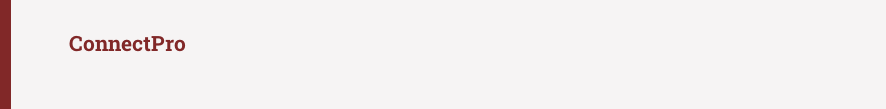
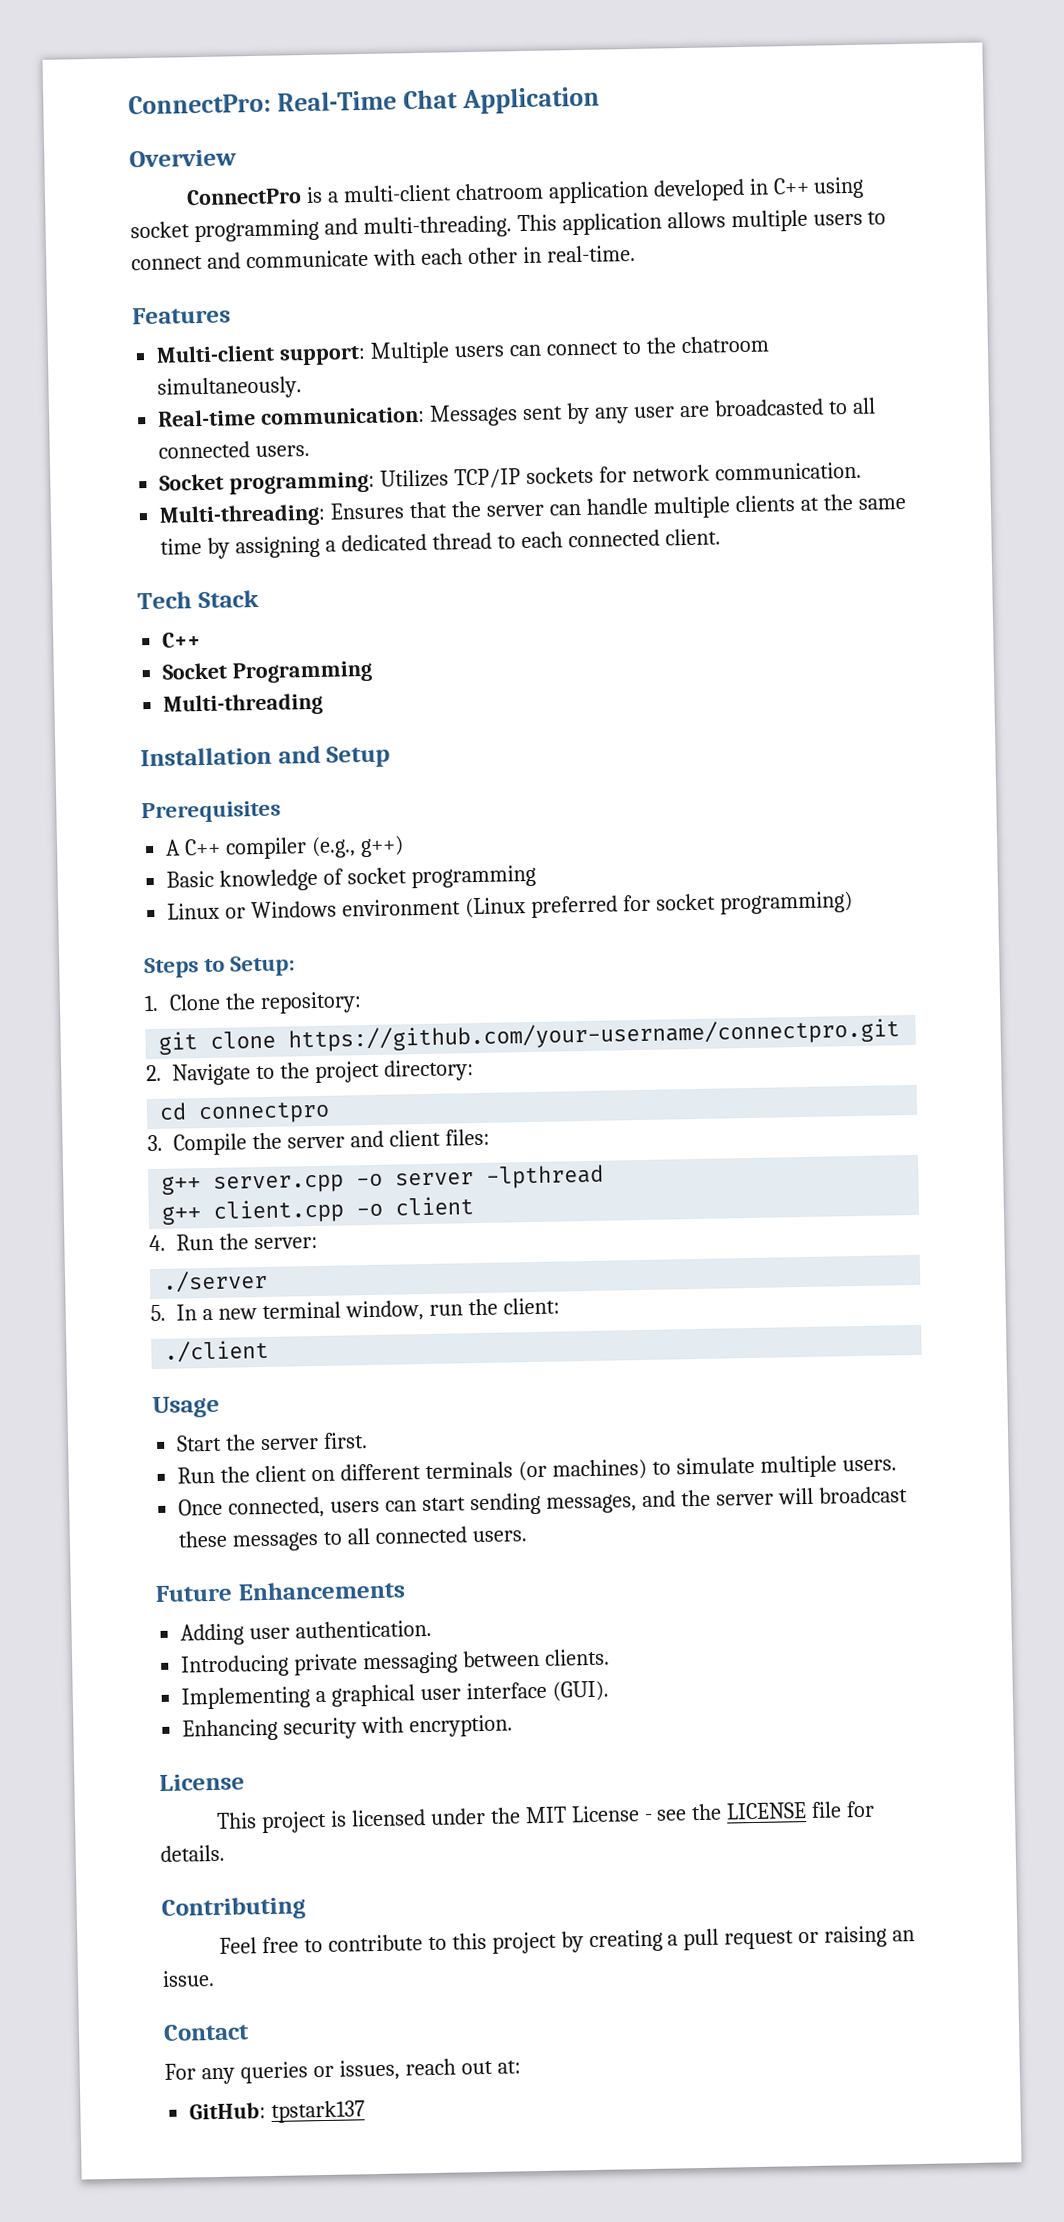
- ConnectPro
+ ConnectPro: Real-Time Chat Application
+ Overview
+ ConnectPro is a multi-client chatroom application developed in C++ using socket programming and multi-threading. This application allows multiple users to connect and communicate with each other in real-time.
+ Features
+ Multi-client support: Multiple users can connect to the chatroom simultaneously.
+ Real-time communication: Messages sent by any user are broadcasted to all connected users.
+ Socket programming: Utilizes TCP/IP sockets for network communication.
+ Multi-threading: Ensures that the server can handle multiple clients at the same time by assigning a dedicated thread to each connected client.
+ Tech Stack
+ C++
+ Socket Programming
+ Multi-threading
+ Installation and Setup
+ Prerequisites
+ A C++ compiler (e.g., g++)
+ Basic knowledge of socket programming
+ Linux or Windows environment (Linux preferred for socket programming)
+ Steps to Setup:
+ 1. Clone the repository:
+ git clone https://github.com/your-username/connectpro.git
+ 2. Navigate to the project directory:
+ cd connectpro
+ 3. Compile the server and client files:
+ g++ server.cpp -o server -lpthread
+ g++ client.cpp -o client
+ 4. Run the server:
+ ./server
+ 5. In a new terminal window, run the client:
+ ./client
+ Usage
+ Start the server first.
+ Run the client on different terminals (or machines) to simulate multiple users.
+ Once connected, users can start sending messages, and the server will broadcast these messages to all connected users.
+ Future Enhancements
+ Adding user authentication.
+ Introducing private messaging between clients.
+ Implementing a graphical user interface (GUI).
+ Enhancing security with encryption.
+ License
+ This project is licensed under the MIT License - see the LICENSE file for details.
+ Contributing
+ Feel free to contribute to this project by creating a pull request or raising an issue.
+ Contact
+ For any queries or issues, reach out at:
+ GitHub: tpstark137

